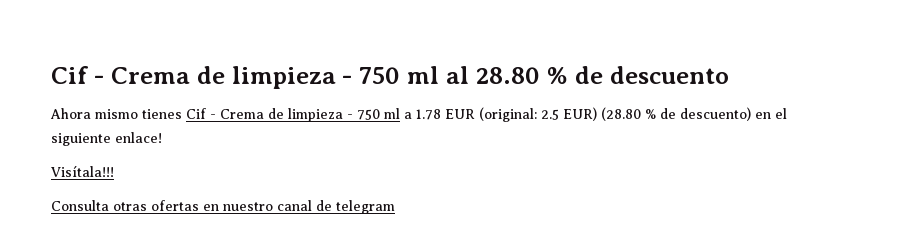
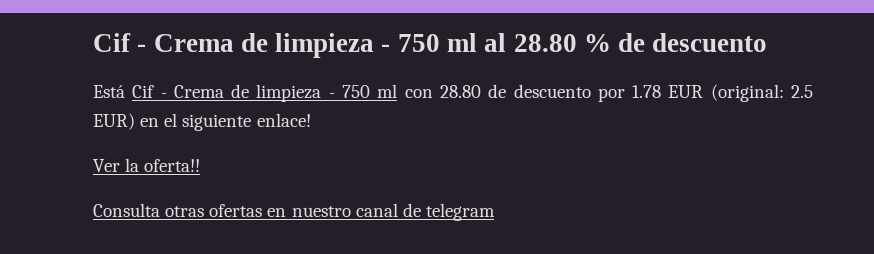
- Ahora mismo tienes Cif - Crema de limpieza - 750 ml a 1.78 EUR (original: 2.5 EUR) (28.80 % de descuento) en el siguiente enlace!
+ Está Cif - Crema de limpieza - 750 ml con 28.80 de descuento por 1.78 EUR (original: 2.5 EUR) en el siguiente enlace!
- Visítala!!!
+ Ver la oferta!!

